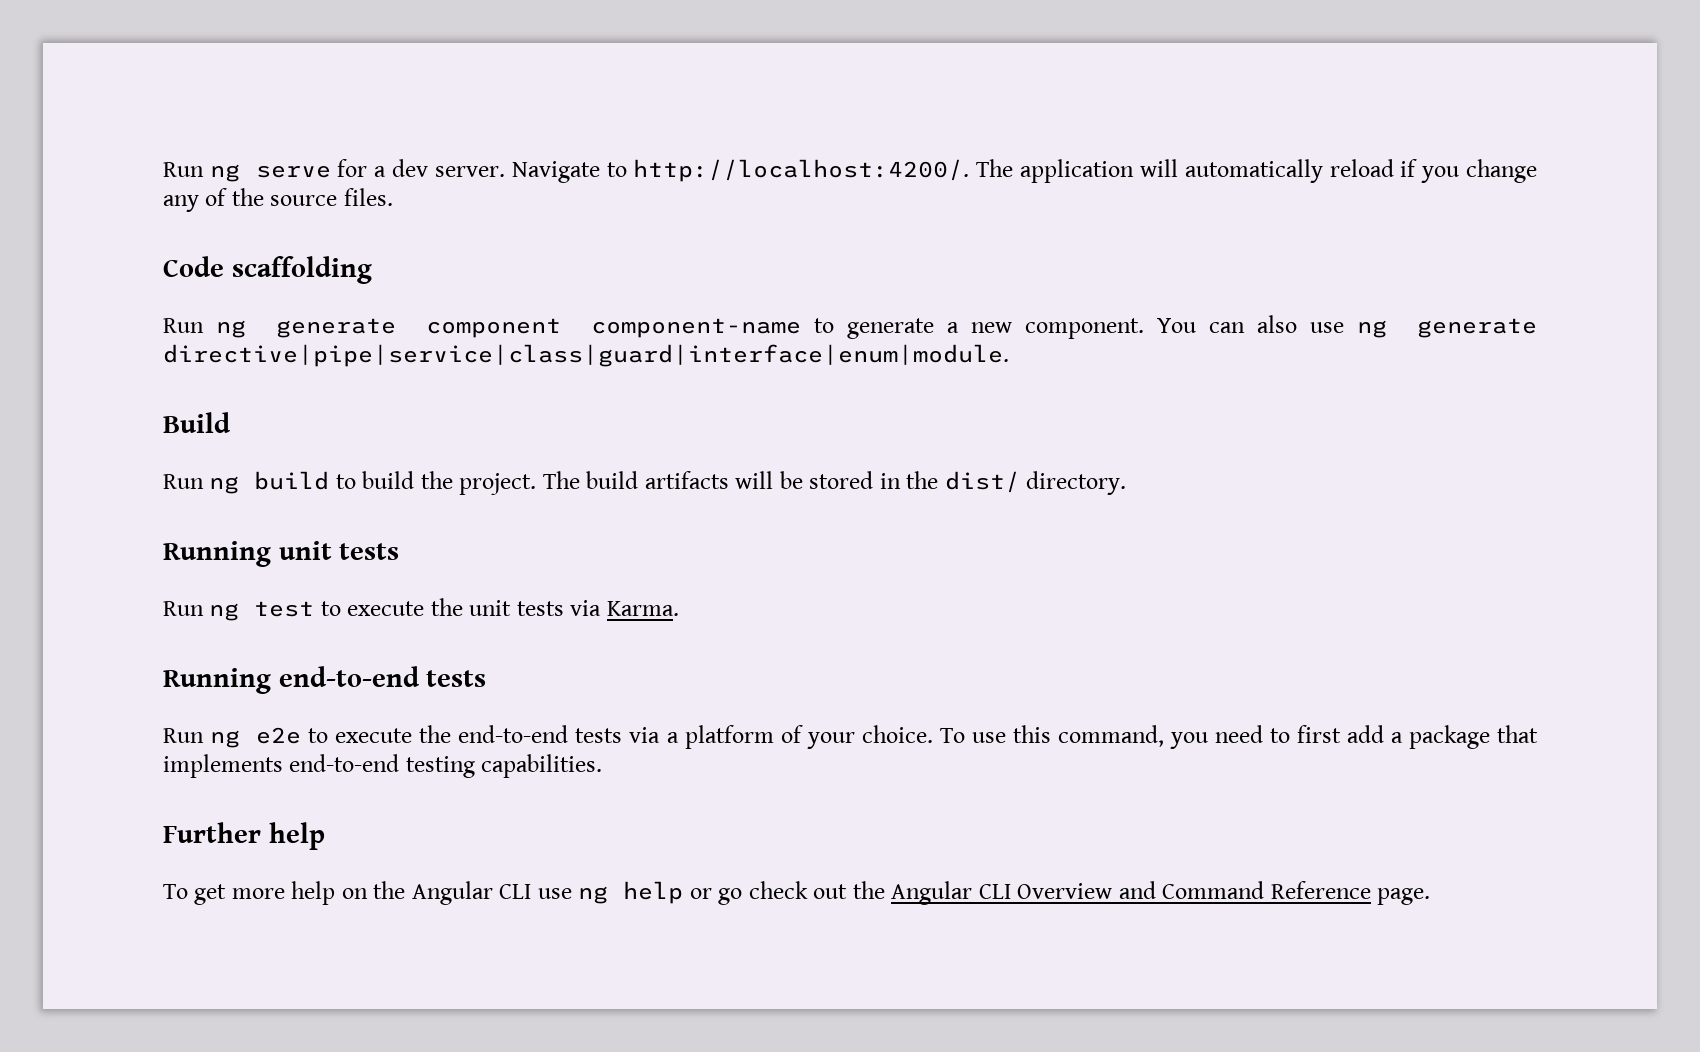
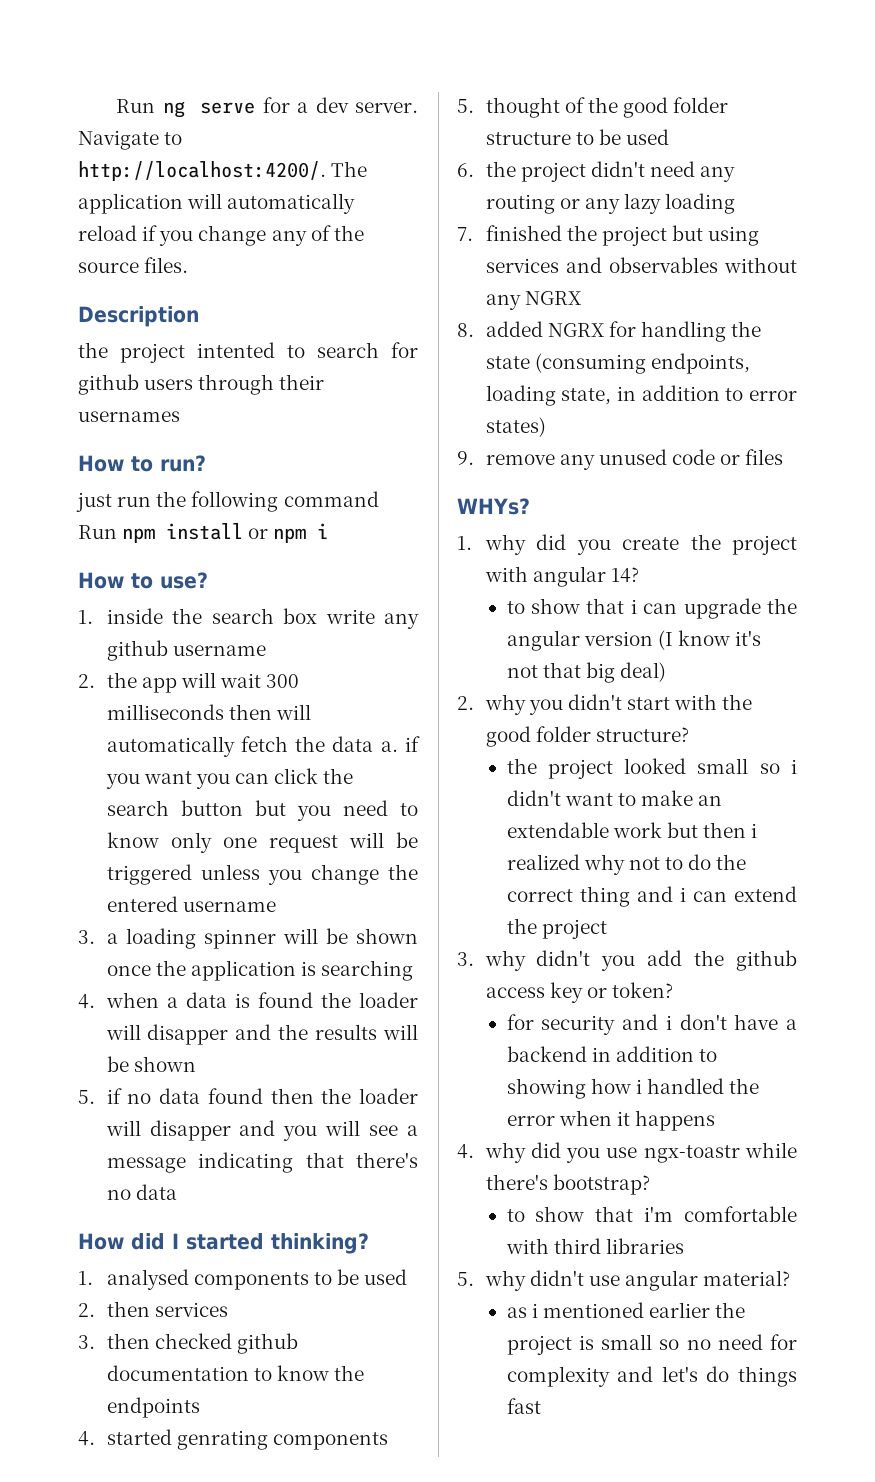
- Code scaffolding
- Run ng generate component component-name to generate a new component. You can also use ng generate directive|pipe|service|class|guard|interface|enum|module.
- Build
- Run ng build to build the project. The build artifacts will be stored in the dist/ directory.
- Running unit tests
- Run ng test to execute the unit tests via Karma.
- Running end-to-end tests
- Run ng e2e to execute the end-to-end tests via a platform of your choice. To use this command, you need to first add a package that implements end-to-end testing capabilities.
- Further help
- To get more help on the Angular CLI use ng help or go check out the Angular CLI Overview and Command Reference page.
+ Description
+ the project intented to search for github users through their usernames
+ How to run?
+ just run the following command Run npm install or npm i
+ How to use?
+ 1. inside the search box write any github username
+ 2. the app will wait 300 milliseconds then will automatically fetch the data a. if you want you can click the search button but you need to know only one request will be triggered unless you change the entered username
+ 3. a loading spinner will be shown once the application is searching
+ 4. when a data is found the loader will disapper and the results will be shown
+ 5. if no data found then the loader will disapper and you will see a message indicating that there's no data
+ How did I started thinking?
+ 1. analysed components to be used
+ 2. then services
+ 3. then checked github documentation to know the endpoints
+ 4. started genrating components
+ 5. thought of the good folder structure to be used
+ 6. the project didn't need any routing or any lazy loading
+ 7. finished the project but using services and observables without any NGRX
+ 8. added NGRX for handling the state (consuming endpoints, loading state, in addition to error states)
+ 9. remove any unused code or files
+ WHYs?
+ 1. why did you create the project with angular 14?
+ to show that i can upgrade the angular version (I know it's not that big deal)
+ 2. why you didn't start with the good folder structure?
+ the project looked small so i didn't want to make an extendable work but then i realized why not to do the correct thing and i can extend the project
+ 3. why didn't you add the github access key or token?
+ for security and i don't have a backend in addition to showing how i handled the error when it happens
+ 4. why did you use ngx-toastr while there's bootstrap?
+ to show that i'm comfortable with third libraries
+ 5. why didn't use angular material?
+ as i mentioned earlier the project is small so no need for complexity and let's do things fast

